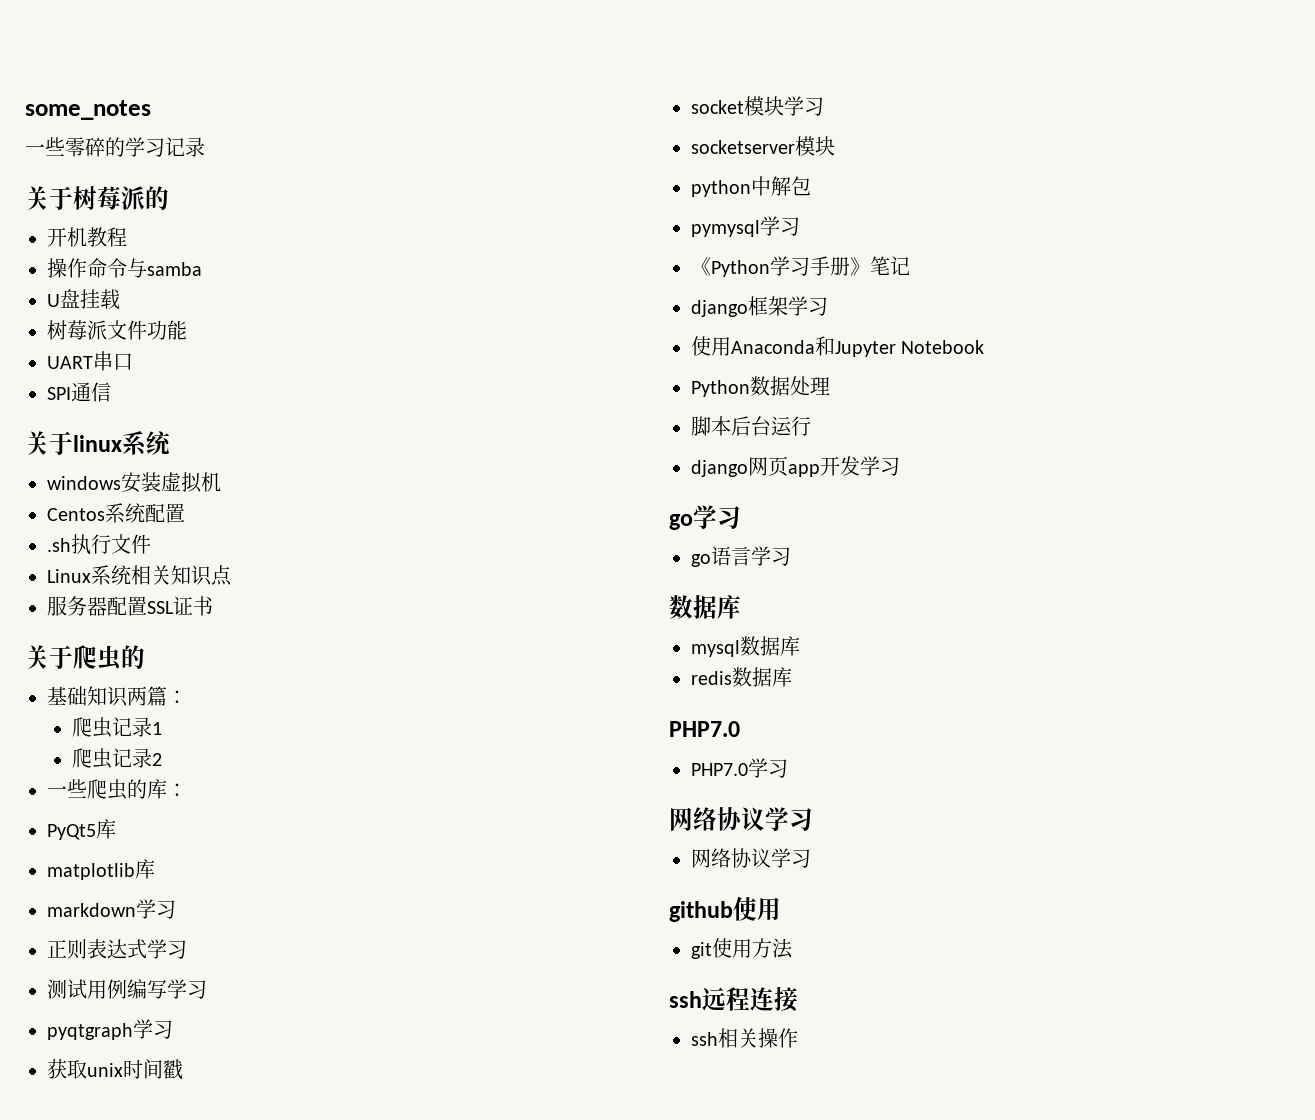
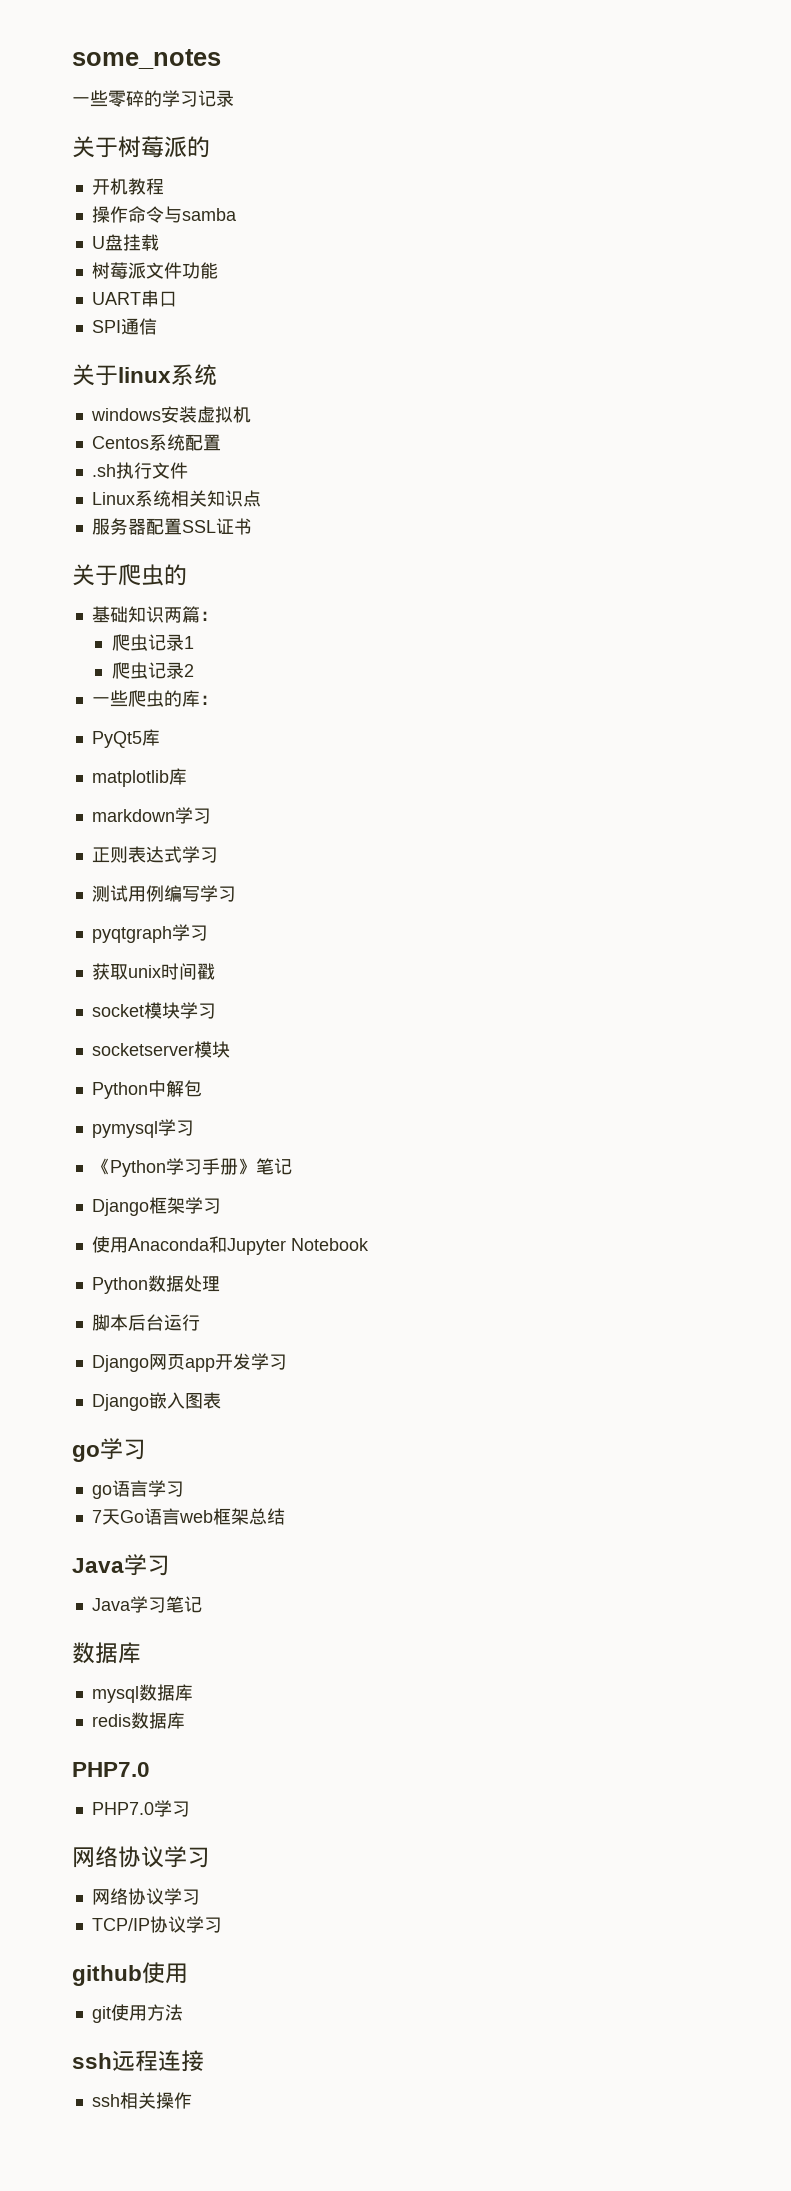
- python中解包
+ Python中解包
- django框架学习
+ Django框架学习
- django网页app开发学习
+ Django网页app开发学习
+ Django嵌入图表
+ 7天Go语言web框架总结
+ Java学习
+ Java学习笔记
+ TCP/IP协议学习

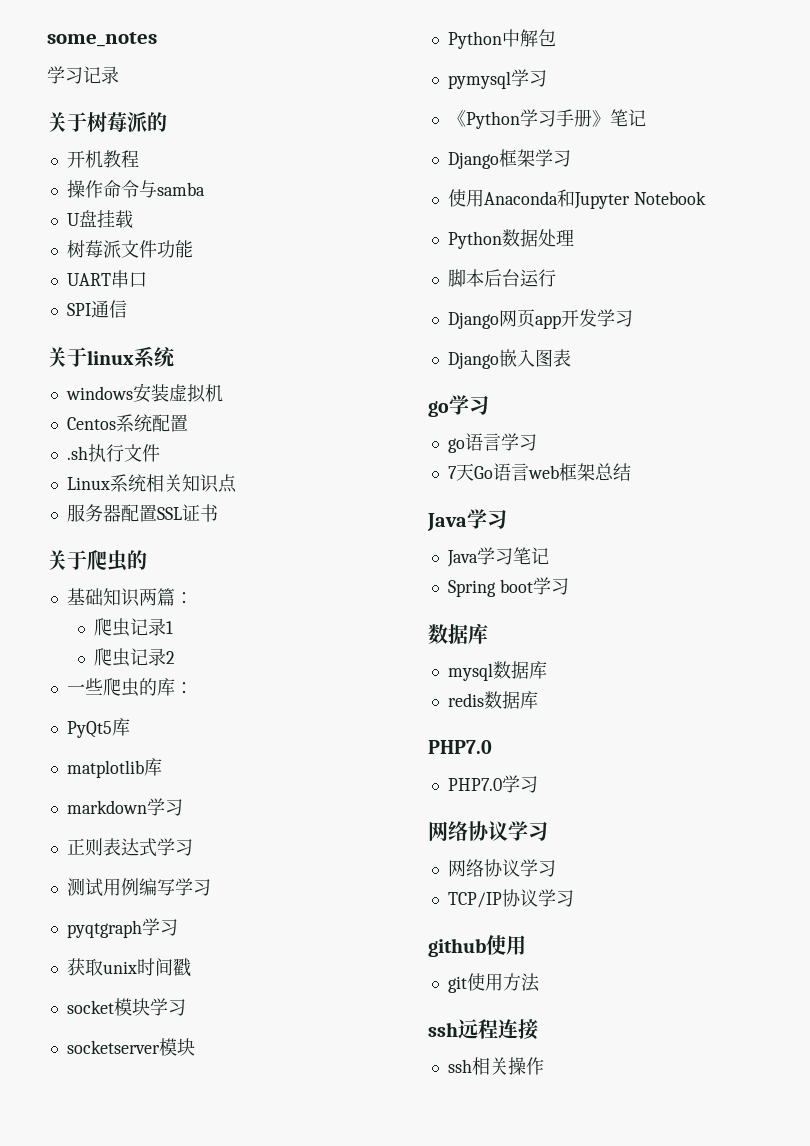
- 一些零碎的学习记录
+ 学习记录
+ Spring boot学习

